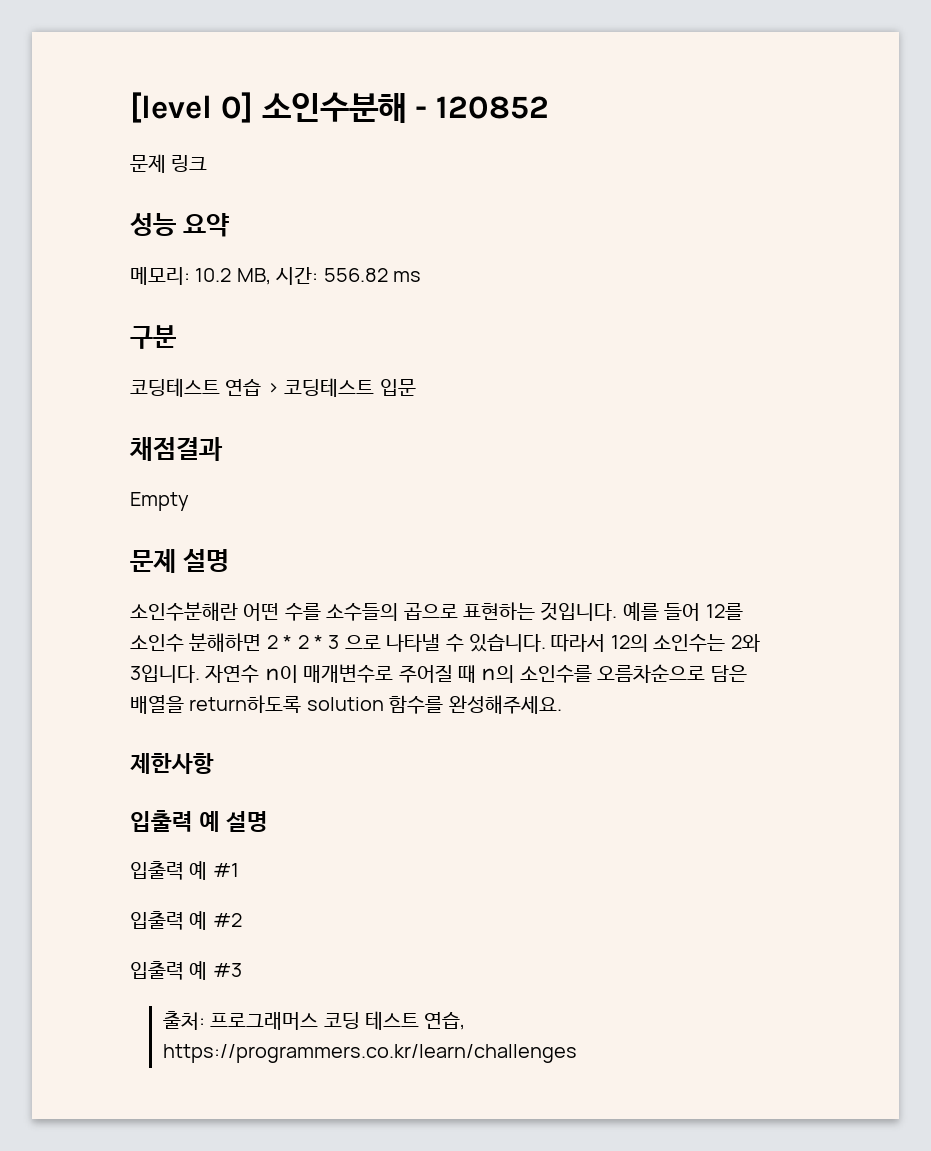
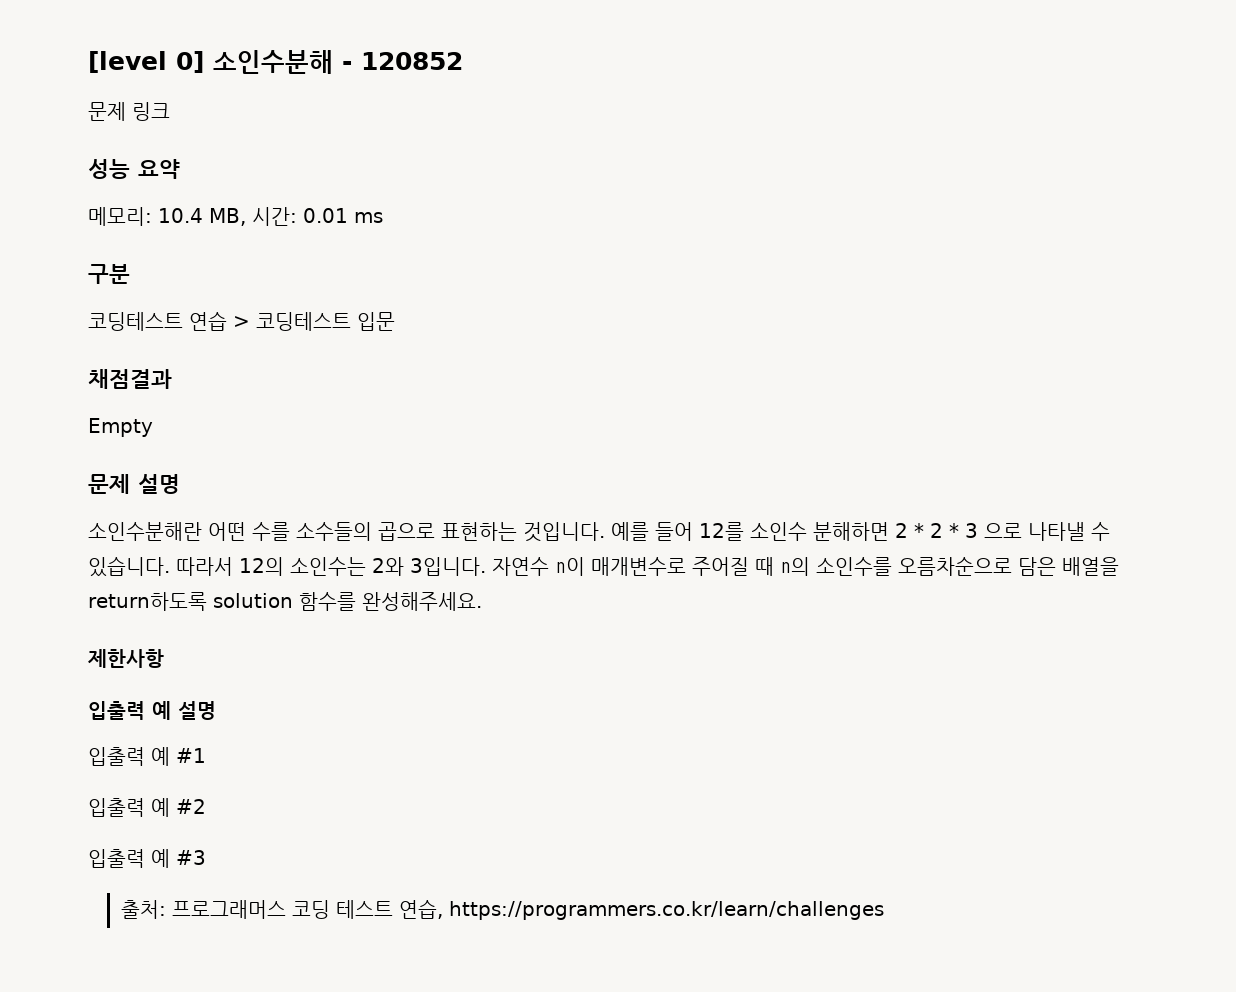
- 메모리: 10.2 MB, 시간: 556.82 ms
+ 메모리: 10.4 MB, 시간: 0.01 ms

